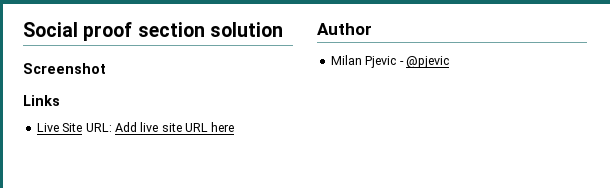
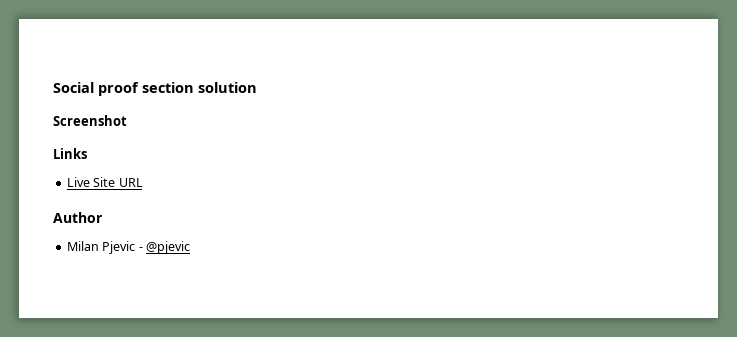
- Live Site URL: Add live site URL here
+ Live Site URL

